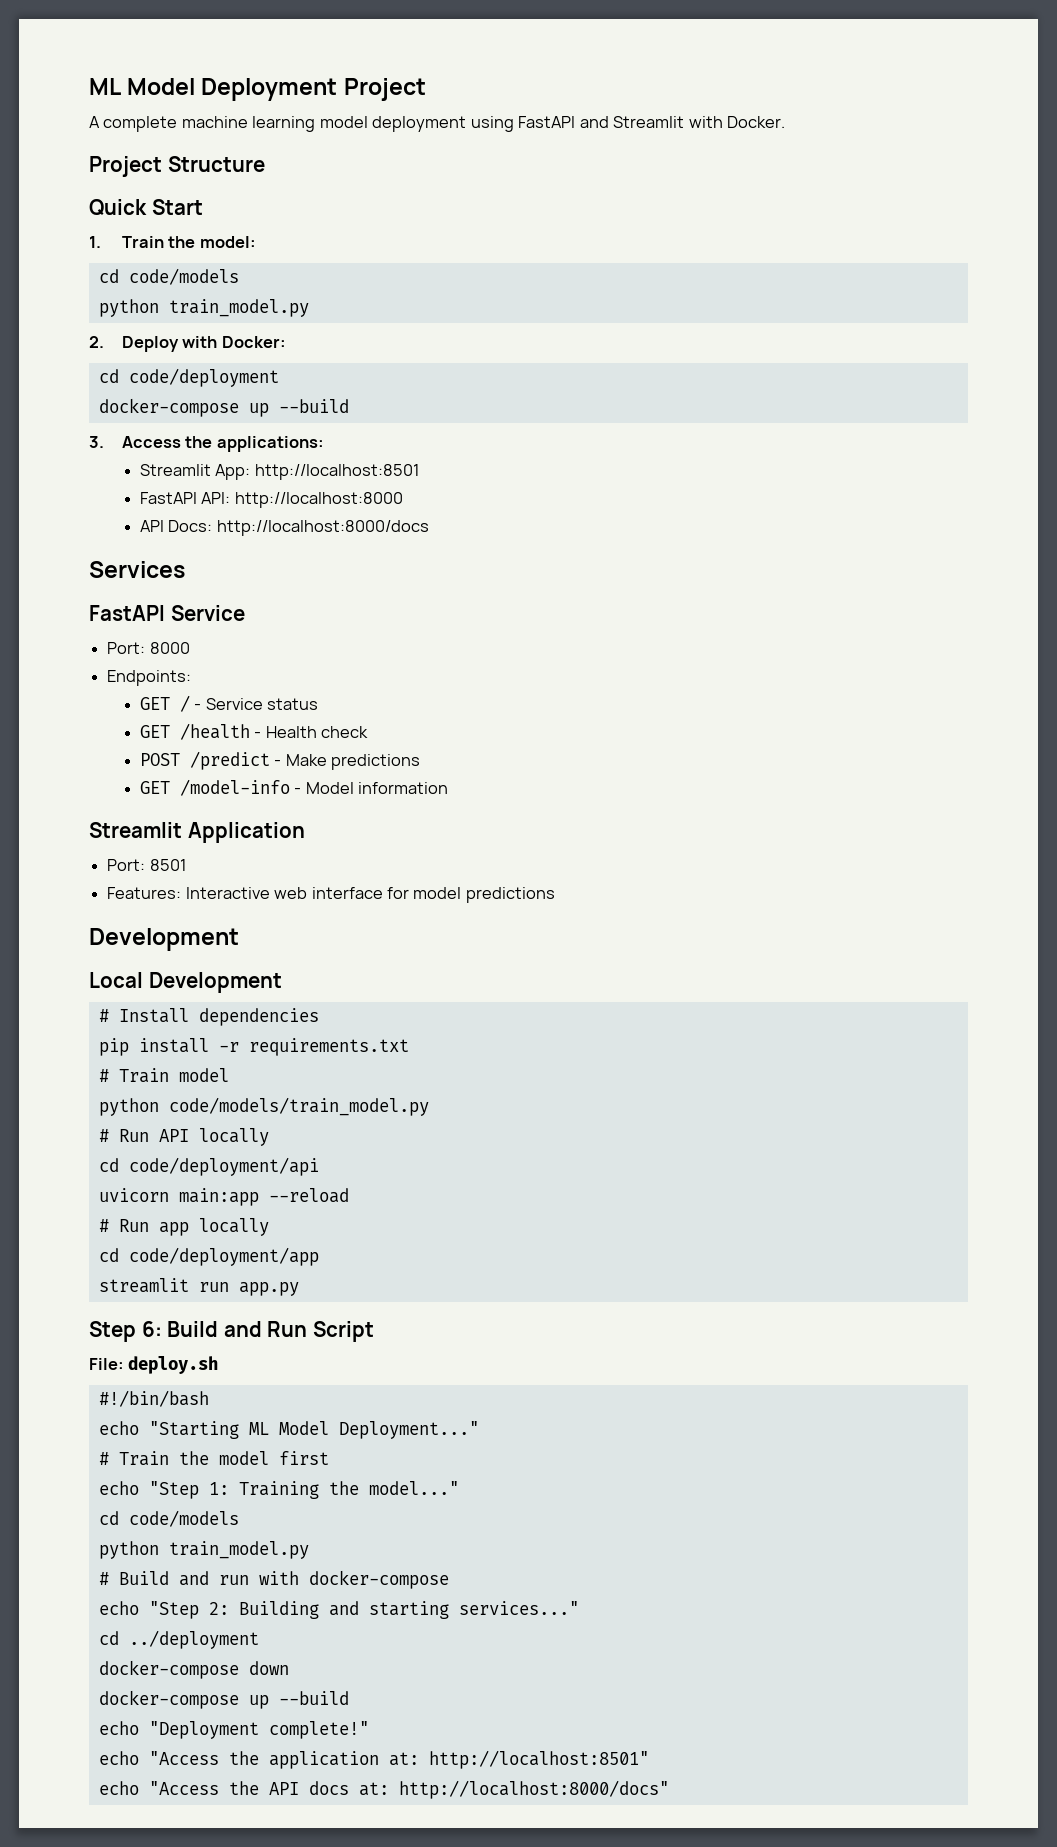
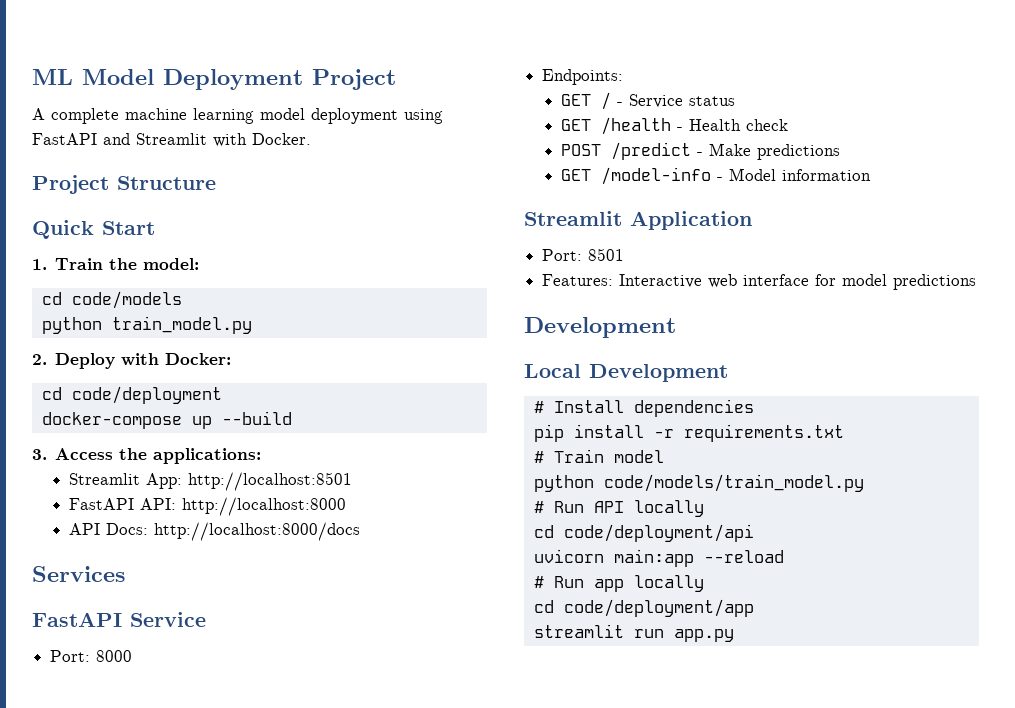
- Step 6: Build and Run Script
- File: deploy.sh
- #!/bin/bash
- echo "Starting ML Model Deployment..."
- # Train the model first
- echo "Step 1: Training the model..."
- cd code/models
- python train_model.py
- # Build and run with docker-compose
- echo "Step 2: Building and starting services..."
- cd ../deployment
- docker-compose down
- docker-compose up --build
- echo "Deployment complete!"
- echo "Access the application at: http://localhost:8501"
- echo "Access the API docs at: http://localhost:8000/docs"

